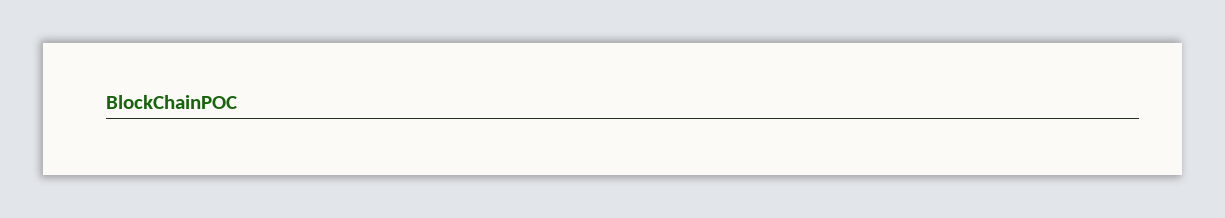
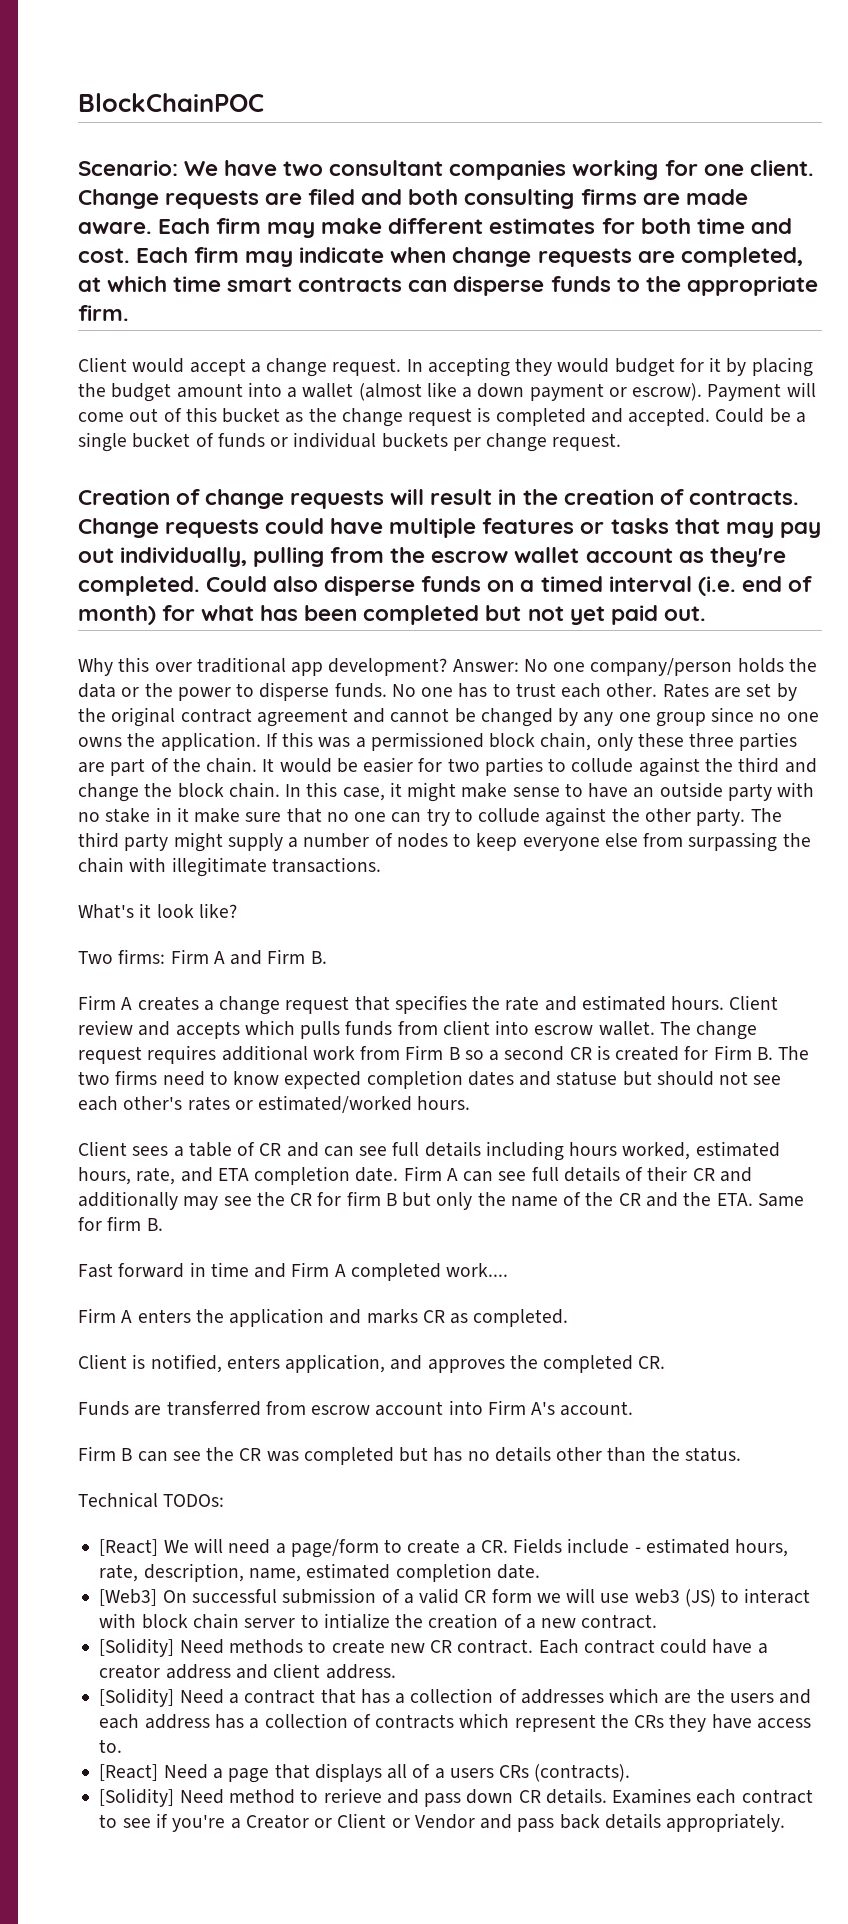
+ Scenario: We have two consultant companies working for one client. Change requests are filed and both consulting firms are made aware. Each firm may make different estimates for both time and cost. Each firm may indicate when change requests are completed, at which time smart contracts can disperse funds to the appropriate firm.
+ Client would accept a change request. In accepting they would budget for it by placing the budget amount into a wallet (almost like a down payment or escrow). Payment will come out of this bucket as the change request is completed and accepted. Could be a single bucket of funds or individual buckets per change request.
+ Creation of change requests will result in the creation of contracts. Change requests could have multiple features or tasks that may pay out individually, pulling from the escrow wallet account as they're completed. Could also disperse funds on a timed interval (i.e. end of month) for what has been completed but not yet paid out.
+ Why this over traditional app development? Answer: No one company/person holds the data or the power to disperse funds. No one has to trust each other. Rates are set by the original contract agreement and cannot be changed by any one group since no one owns the application. If this was a permissioned block chain, only these three parties are part of the chain. It would be easier for two parties to collude against the third and change the block chain. In this case, it might make sense to have an outside party with no stake in it make sure that no one can try to collude against the other party. The third party might supply a number of nodes to keep everyone else from surpassing the chain with illegitimate transactions.
+ What's it look like?
+ Two firms: Firm A and Firm B.
+ Firm A creates a change request that specifies the rate and estimated hours. Client review and accepts which pulls funds from client into escrow wallet. The change request requires additional work from Firm B so a second CR is created for Firm B. The two firms need to know expected completion dates and statuse but should not see each other's rates or estimated/worked hours.
+ Client sees a table of CR and can see full details including hours worked, estimated hours, rate, and ETA completion date. Firm A can see full details of their CR and additionally may see the CR for firm B but only the name of the CR and the ETA. Same for firm B.
+ Fast forward in time and Firm A completed work....
+ Firm A enters the application and marks CR as completed.
+ Client is notified, enters application, and approves the completed CR.
+ Funds are transferred from escrow account into Firm A's account.
+ Firm B can see the CR was completed but has no details other than the status.
+ Technical TODOs:
+ [React] We will need a page/form to create a CR. Fields include - estimated hours, rate, description, name, estimated completion date.
+ [Web3] On successful submission of a valid CR form we will use web3 (JS) to interact with block chain server to intialize the creation of a new contract.
+ [Solidity] Need methods to create new CR contract. Each contract could have a creator address and client address.
+ [Solidity] Need a contract that has a collection of addresses which are the users and each address has a collection of contracts which represent the CRs they have access to.
+ [React] Need a page that displays all of a users CRs (contracts).
+ [Solidity] Need method to rerieve and pass down CR details. Examines each contract to see if you're a Creator or Client or Vendor and pass back details appropriately.

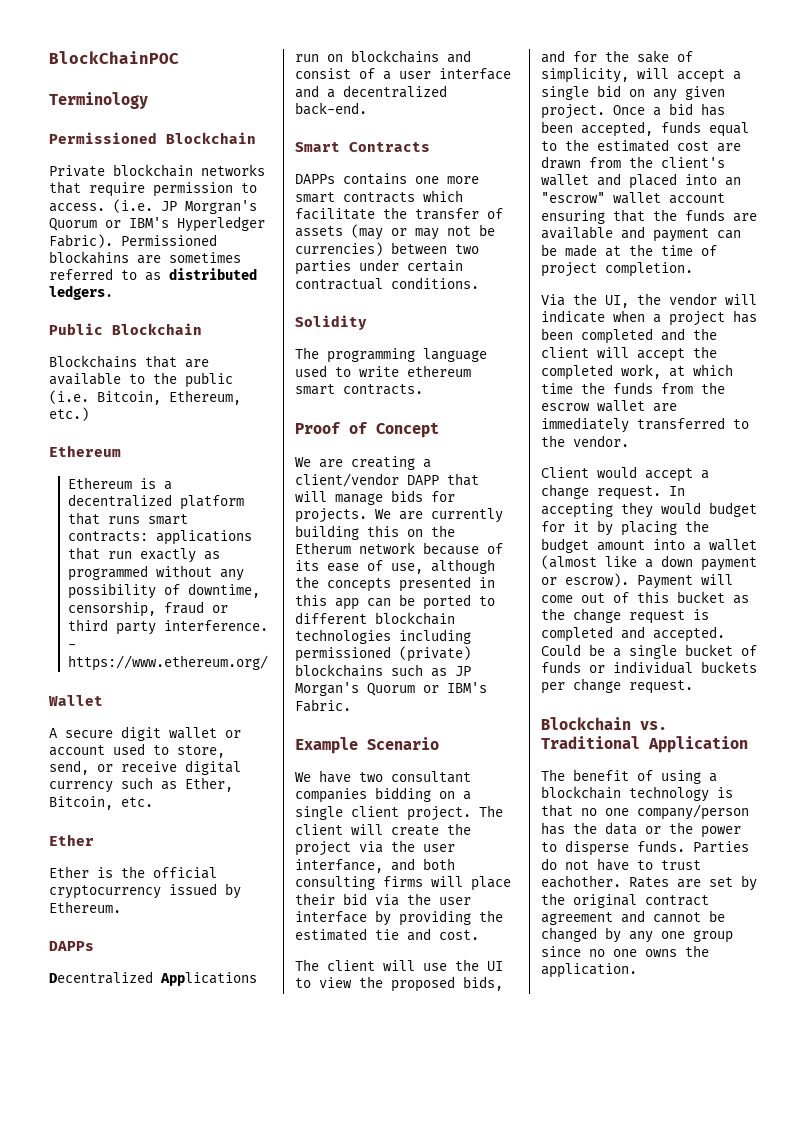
- Scenario: We have two consultant companies working for one client. Change requests are filed and both consulting firms are made aware. Each firm may make different estimates for both time and cost. Each firm may indicate when change requests are completed, at which time smart contracts can disperse funds to the appropriate firm.
+ Terminology
+ Permissioned Blockchain
+ Private blockchain networks that require permission to access. (i.e. JP Morgran's Quorum or IBM's Hyperledger Fabric). Permissioned blockahins are sometimes referred to as distributed ledgers.
+ Public Blockchain
+ Blockchains that are available to the public (i.e. Bitcoin, Ethereum, etc.)
+ Ethereum
+ Ethereum is a decentralized platform that runs smart contracts: applications that run exactly as programmed without any possibility of downtime, censorship, fraud or third party interference. - https://www.ethereum.org/
+ Wallet
+ A secure digit wallet or account used to store, send, or receive digital currency such as Ether, Bitcoin, etc.
+ Ether
+ Ether is the official cryptocurrency issued by Ethereum.
+ DAPPs
+ Decentralized Applications run on blockchains and consist of a user interface and a decentralized back-end.
+ Smart Contracts
+ DAPPs contains one more smart contracts which facilitate the transfer of assets (may or may not be currencies) between two parties under certain contractual conditions.
+ Solidity
+ The programming language used to write ethereum smart contracts.
+ Proof of Concept
+ We are creating a client/vendor DAPP that will manage bids for projects. We are currently building this on the Etherum network because of its ease of use, although the concepts presented in this app can be ported to different blockchain technologies including permissioned (private) blockchains such as JP Morgan's Quorum or IBM's Fabric.
+ Example Scenario
+ We have two consultant companies bidding on a single client project. The client will create the project via the user interfance, and both consulting firms will place their bid via the user interface by providing the estimated tie and cost.
+ The client will use the UI to view the proposed bids, and for the sake of simplicity, will accept a single bid on any given project. Once a bid has been accepted, funds equal to the estimated cost are drawn from the client's wallet and placed into an "escrow" wallet account ensuring that the funds are available and payment can be made at the time of project completion.
+ Via the UI, the vendor will indicate when a project has been completed and the client will accept the completed work, at which time the funds from the escrow wallet are immediately transferred to the vendor.
- Creation of change requests will result in the creation of contracts. Change requests could have multiple features or tasks that may pay out individually, pulling from the escrow wallet account as they're completed. Could also disperse funds on a timed interval (i.e. end of month) for what has been completed but not yet paid out.
- Why this over traditional app development? Answer: No one company/person holds the data or the power to disperse funds.
+ Blockchain vs. Traditional Application
+ The benefit of using a blockchain technology is that no one company/person has the data or the power to disperse funds.
- No one has to trust each other.
+ Parties do not have to trust eachother.
- If this was a permissioned block chain, only these three parties are part of the chain. It would be easier for two parties to collude against the third and change the block chain. In this case, it might make sense to have an outside party with no stake in it make sure that no one can try to collude against the other party. The third party might supply a number of nodes to keep everyone else from surpassing the chain with illegitimate transactions.
- What's it look like?
- Two firms: Firm A and Firm B.
- Firm A creates a change request that specifies the rate and estimated hours. Client review and accepts which pulls funds from client into escrow wallet. The change request requires additional work from Firm B so a second CR is created for Firm B. The two firms need to know expected completion dates and statuse but should not see each other's rates or estimated/worked hours.
- Client sees a table of CR and can see full details including hours worked, estimated hours, rate, and ETA completion date. Firm A can see full details of their CR and additionally may see the CR for firm B but only the name of the CR and the ETA. Same for firm B.
- Fast forward in time and Firm A completed work....
- Firm A enters the application and marks CR as completed.
- Client is notified, enters application, and approves the completed CR.
- Funds are transferred from escrow account into Firm A's account.
- Firm B can see the CR was completed but has no details other than the status.
- Technical TODOs:
- [React] We will need a page/form to create a CR. Fields include - estimated hours, rate, description, name, estimated completion date.
- [Web3] On successful submission of a valid CR form we will use web3 (JS) to interact with block chain server to intialize the creation of a new contract.
- [Solidity] Need methods to create new CR contract. Each contract could have a creator address and client address.
- [Solidity] Need a contract that has a collection of addresses which are the users and each address has a collection of contracts which represent the CRs they have access to.
- [React] Need a page that displays all of a users CRs (contracts).
- [Solidity] Need method to rerieve and pass down CR details. Examines each contract to see if you're a Creator or Client or Vendor and pass back details appropriately.

